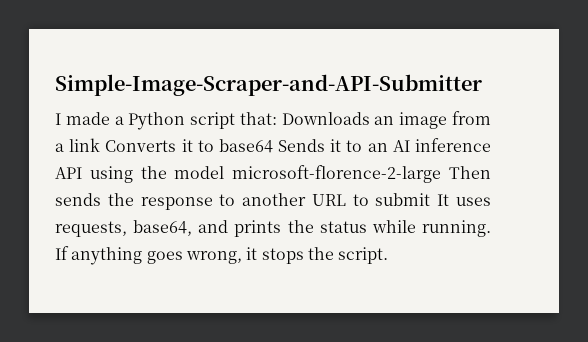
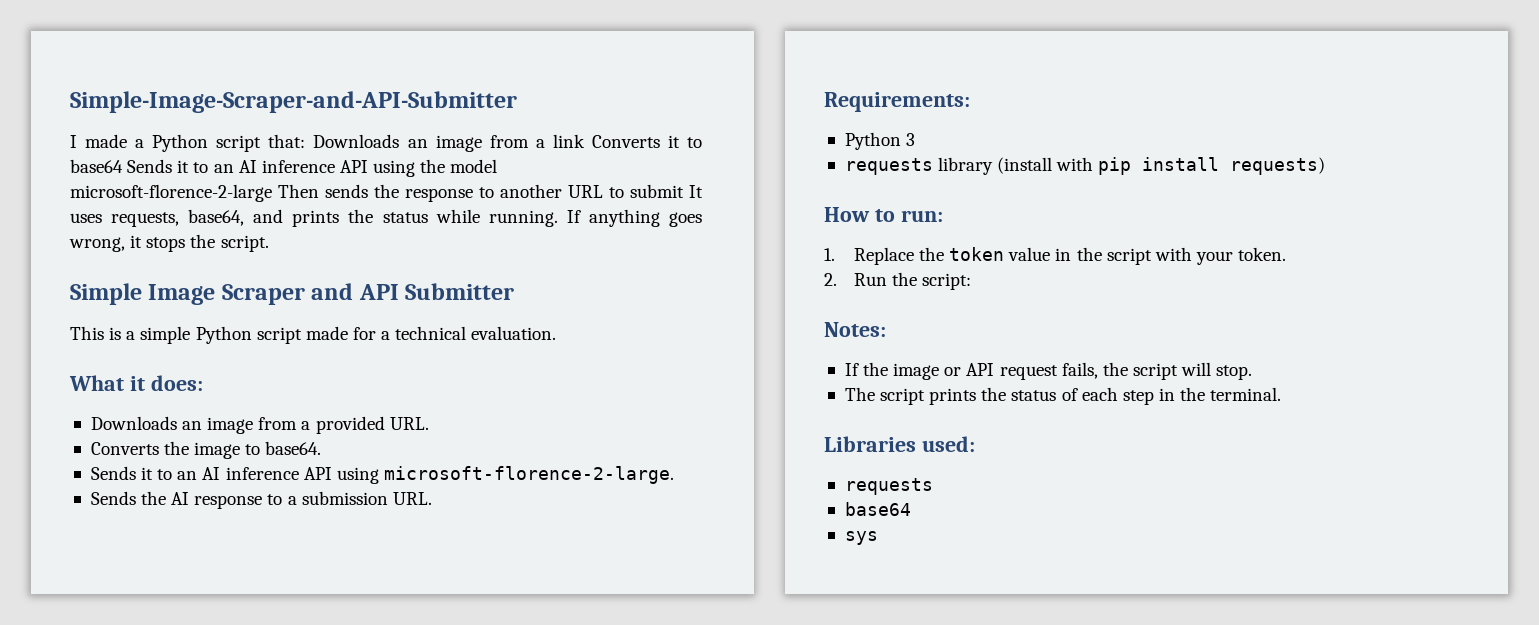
+ Simple Image Scraper and API Submitter
+ This is a simple Python script made for a technical evaluation.
+ What it does:
+ Downloads an image from a provided URL.
+ Converts the image to base64.
+ Sends it to an AI inference API using microsoft-florence-2-large.
+ Sends the AI response to a submission URL.
+ Requirements:
+ Python 3
+ requests library (install with pip install requests)
+ How to run:
+ 1. Replace the token value in the script with your token.
+ 2. Run the script:
+ Notes:
+ If the image or API request fails, the script will stop.
+ The script prints the status of each step in the terminal.
+ Libraries used:
+ requests
+ base64
+ sys

